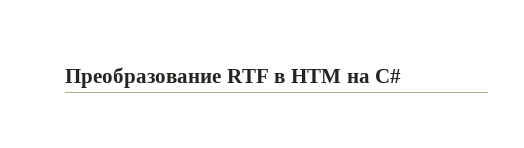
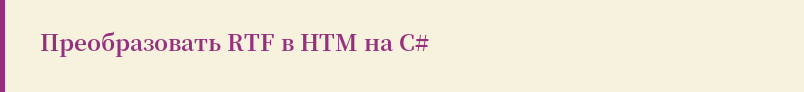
- Преобразование RTF в HTM на C#
+ Преобразовать RTF в HTM на C#

